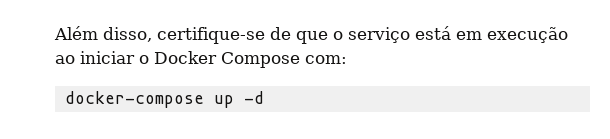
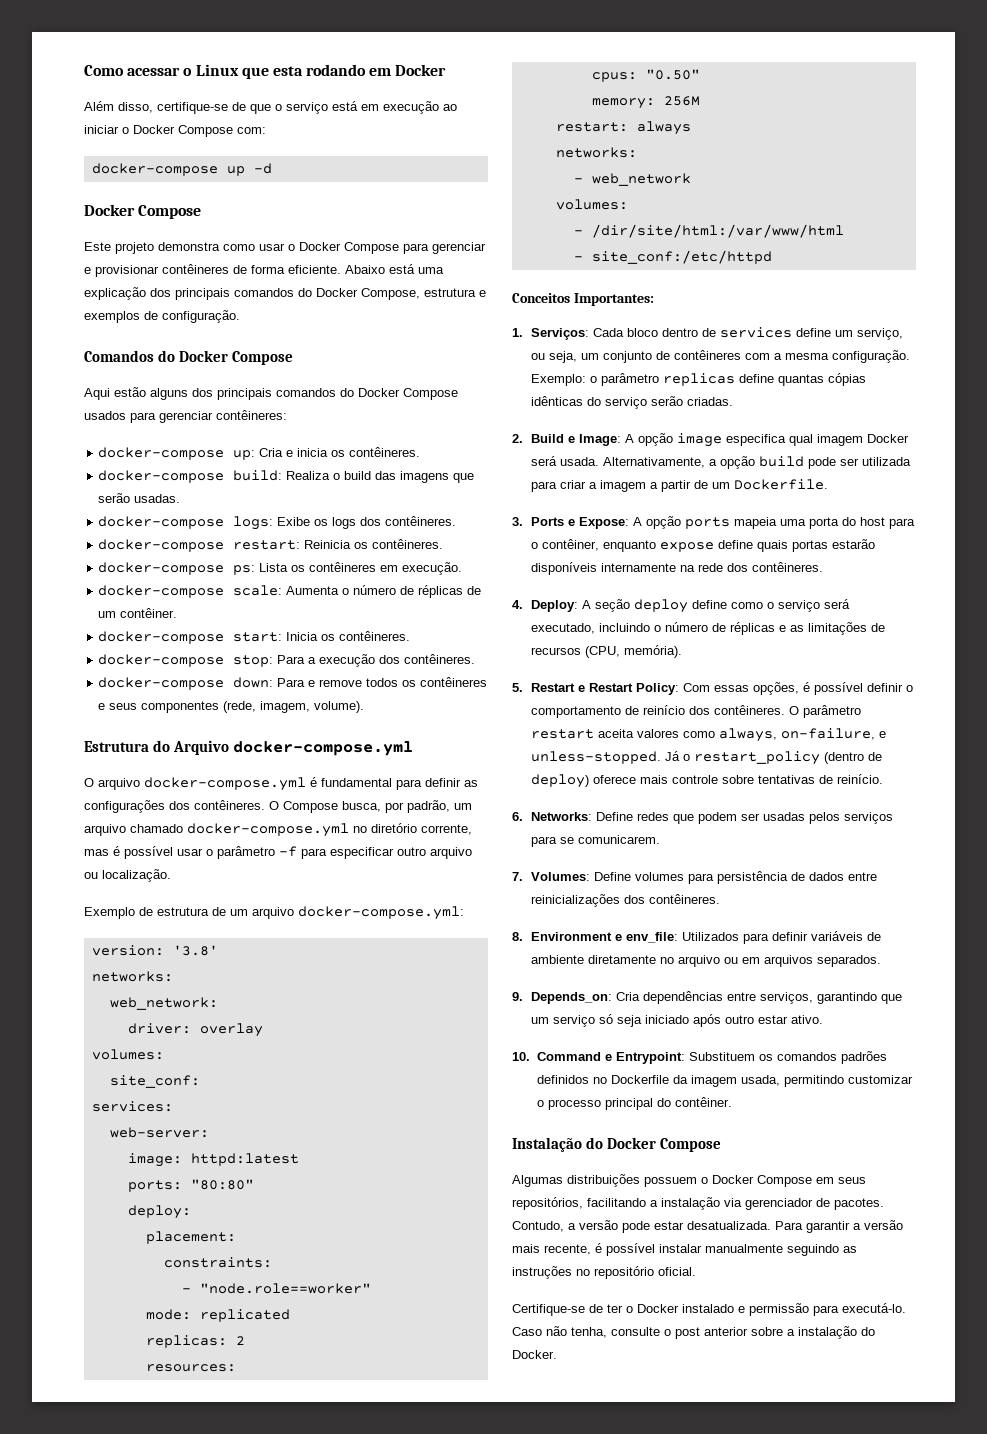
+ Como acessar o Linux que esta rodando em Docker
  docker-compose up -d
+ Docker Compose
+ Este projeto demonstra como usar o Docker Compose para gerenciar e provisionar contêineres de forma eficiente. Abaixo está uma explicação dos principais comandos do Docker Compose, estrutura e exemplos de configuração.
+ Comandos do Docker Compose
+ Aqui estão alguns dos principais comandos do Docker Compose usados para gerenciar contêineres:
+ docker-compose up: Cria e inicia os contêineres.
+ docker-compose build: Realiza o build das imagens que serão usadas.
+ docker-compose logs: Exibe os logs dos contêineres.
+ docker-compose restart: Reinicia os contêineres.
+ docker-compose ps: Lista os contêineres em execução.
+ docker-compose scale: Aumenta o número de réplicas de um contêiner.
+ docker-compose start: Inicia os contêineres.
+ docker-compose stop: Para a execução dos contêineres.
+ docker-compose down: Para e remove todos os contêineres e seus componentes (rede, imagem, volume).
+ Estrutura do Arquivo docker-compose.yml
+ O arquivo docker-compose.yml é fundamental para definir as configurações dos contêineres. O Compose busca, por padrão, um arquivo chamado docker-compose.yml no diretório corrente, mas é possível usar o parâmetro -f para especificar outro arquivo ou localização.
+ Exemplo de estrutura de um arquivo docker-compose.yml:
+ version: '3.8'
+ networks:
+ web_network:
+ driver: overlay
+ volumes:
+ site_conf:
+ services:
+ web-server:
+ image: httpd:latest
+ ports: "80:80"
+ deploy:
+ placement:
+ constraints:
+ - "node.role==worker"
+ mode: replicated
+ replicas: 2
+ resources:
+ cpus: "0.50"
+ memory: 256M
+ restart: always
+ networks:
+ - web_network
+ volumes:
+ - /dir/site/html:/var/www/html
+ - site_conf:/etc/httpd
+ Conceitos Importantes:
+ 1. Serviços: Cada bloco dentro de services define um serviço, ou seja, um conjunto de contêineres com a mesma configuração. Exemplo: o parâmetro replicas define quantas cópias idênticas do serviço serão criadas.
+ 2. Build e Image: A opção image especifica qual imagem Docker será usada. Alternativamente, a opção build pode ser utilizada para criar a imagem a partir de um Dockerfile.
+ 3. Ports e Expose: A opção ports mapeia uma porta do host para o contêiner, enquanto expose define quais portas estarão disponíveis internamente na rede dos contêineres.
+ 4. Deploy: A seção deploy define como o serviço será executado, incluindo o número de réplicas e as limitações de recursos (CPU, memória).
+ 5. Restart e Restart Policy: Com essas opções, é possível definir o comportamento de reinício dos contêineres. O parâmetro restart aceita valores como always, on-failure, e unless-stopped. Já o restart_policy (dentro de deploy) oferece mais controle sobre tentativas de reinício.
+ 6. Networks: Define redes que podem ser usadas pelos serviços para se comunicarem.
+ 7. Volumes: Define volumes para persistência de dados entre reinicializações dos contêineres.
+ 8. Environment e env_file: Utilizados para definir variáveis de ambiente diretamente no arquivo ou em arquivos separados.
+ 9. Depends_on: Cria dependências entre serviços, garantindo que um serviço só seja iniciado após outro estar ativo.
+ 10. Command e Entrypoint: Substituem os comandos padrões definidos no Dockerfile da imagem usada, permitindo customizar o processo principal do contêiner.
+ Instalação do Docker Compose
+ Algumas distribuições possuem o Docker Compose em seus repositórios, facilitando a instalação via gerenciador de pacotes. Contudo, a versão pode estar desatualizada. Para garantir a versão mais recente, é possível instalar manualmente seguindo as instruções no repositório oficial.
+ Certifique-se de ter o Docker instalado e permissão para executá-lo. Caso não tenha, consulte o post anterior sobre a instalação do Docker.

